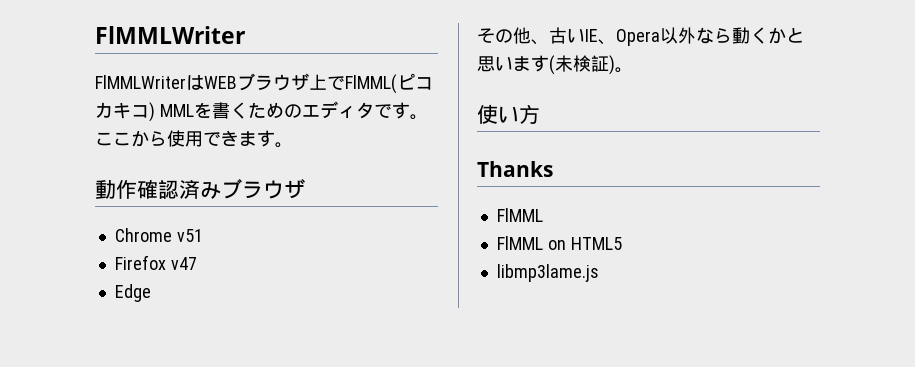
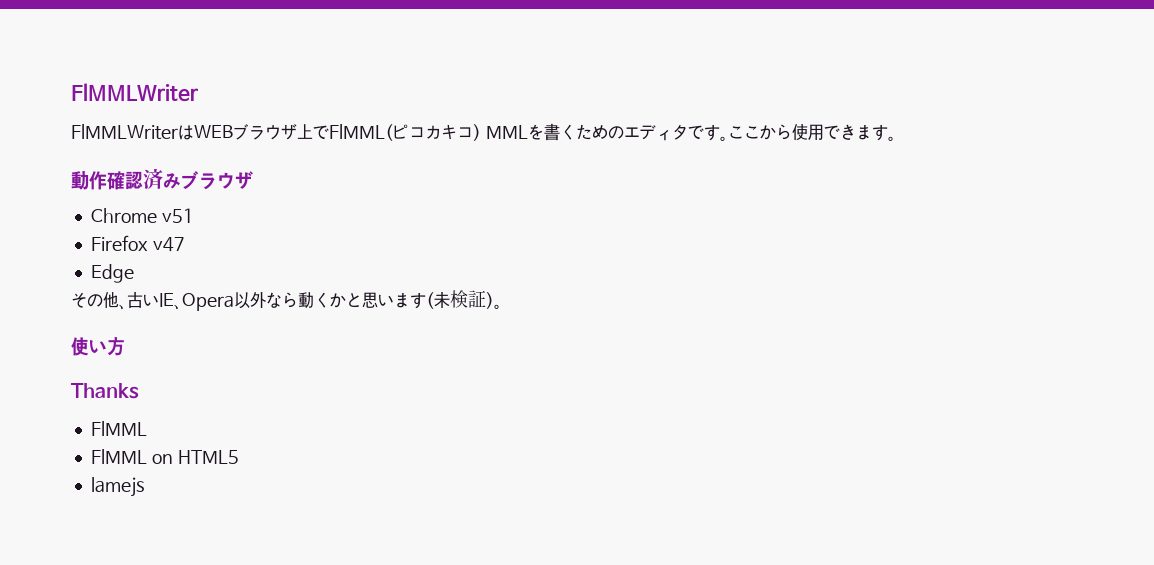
- libmp3lame.js
+ lamejs

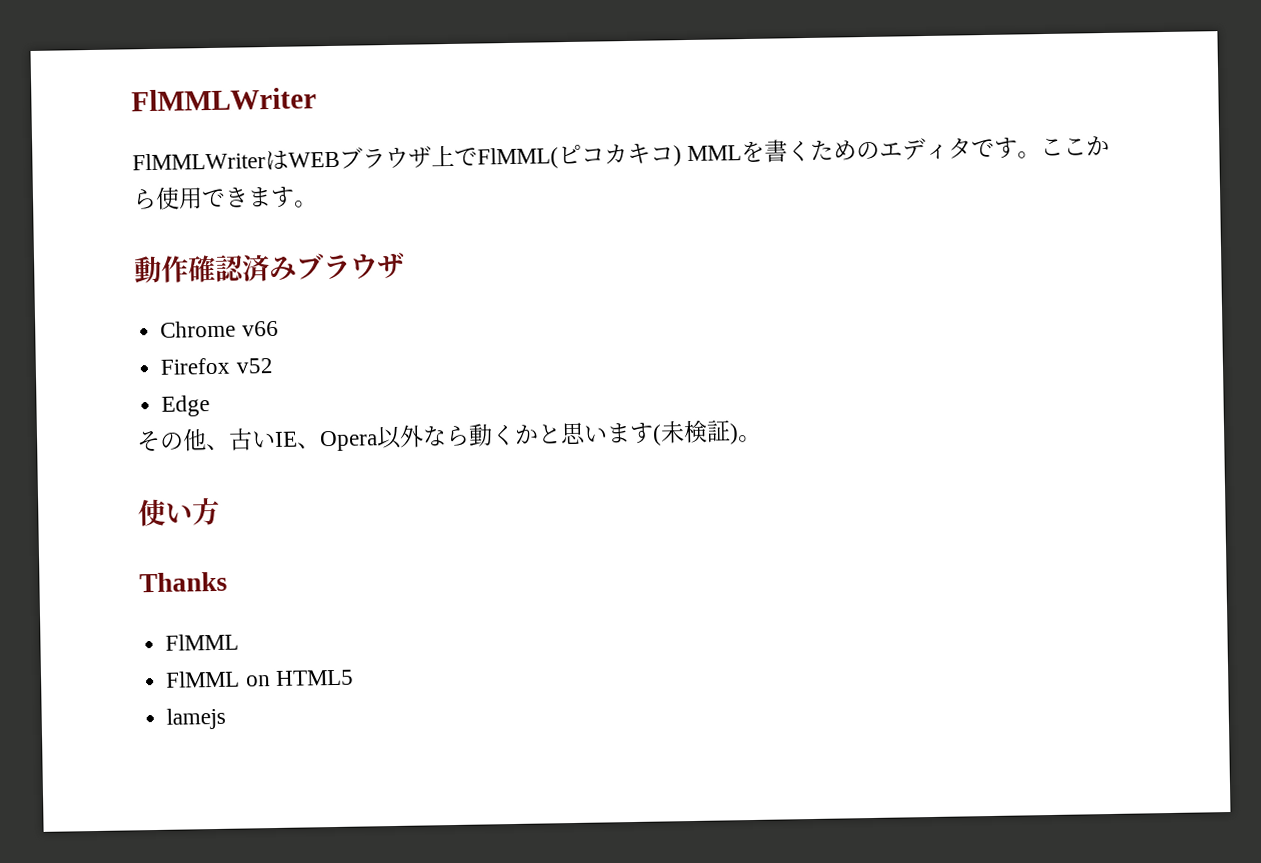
- Chrome v51
+ Chrome v66
- Firefox v47
+ Firefox v52

